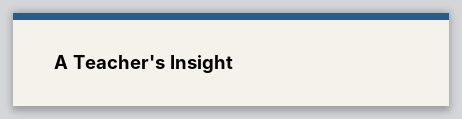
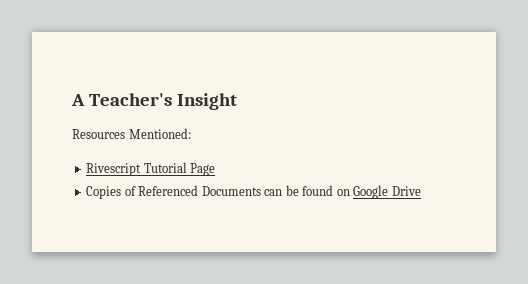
+ Resources Mentioned:
+ Rivescript Tutorial Page
+ Copies of Referenced Documents can be found on Google Drive

